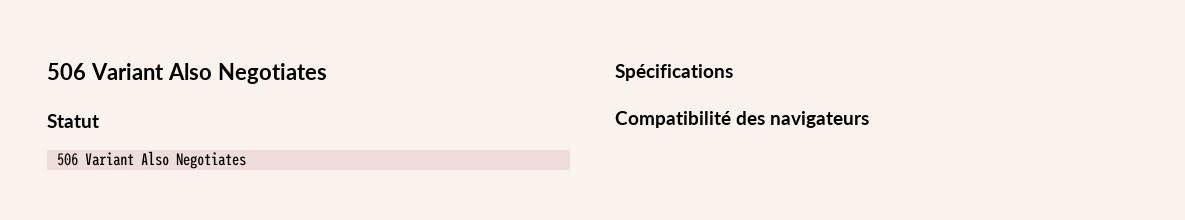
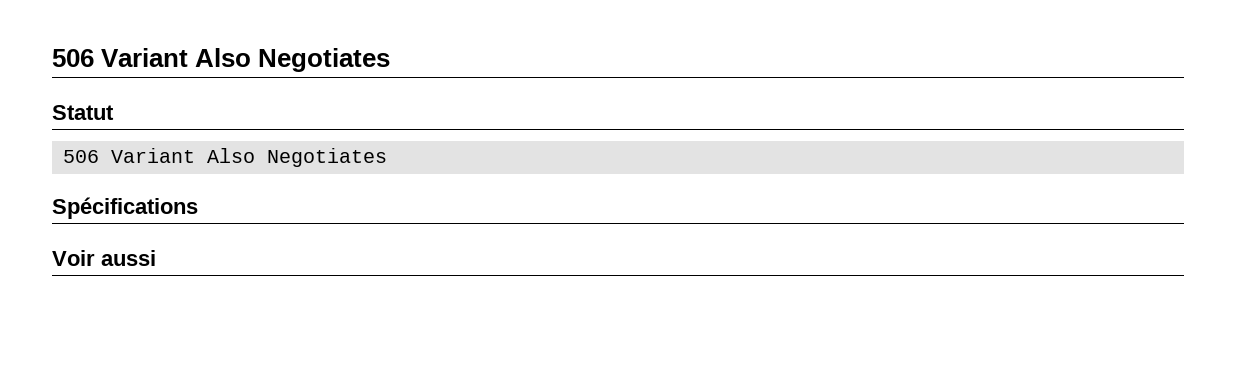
- Compatibilité des navigateurs
+ Voir aussi

